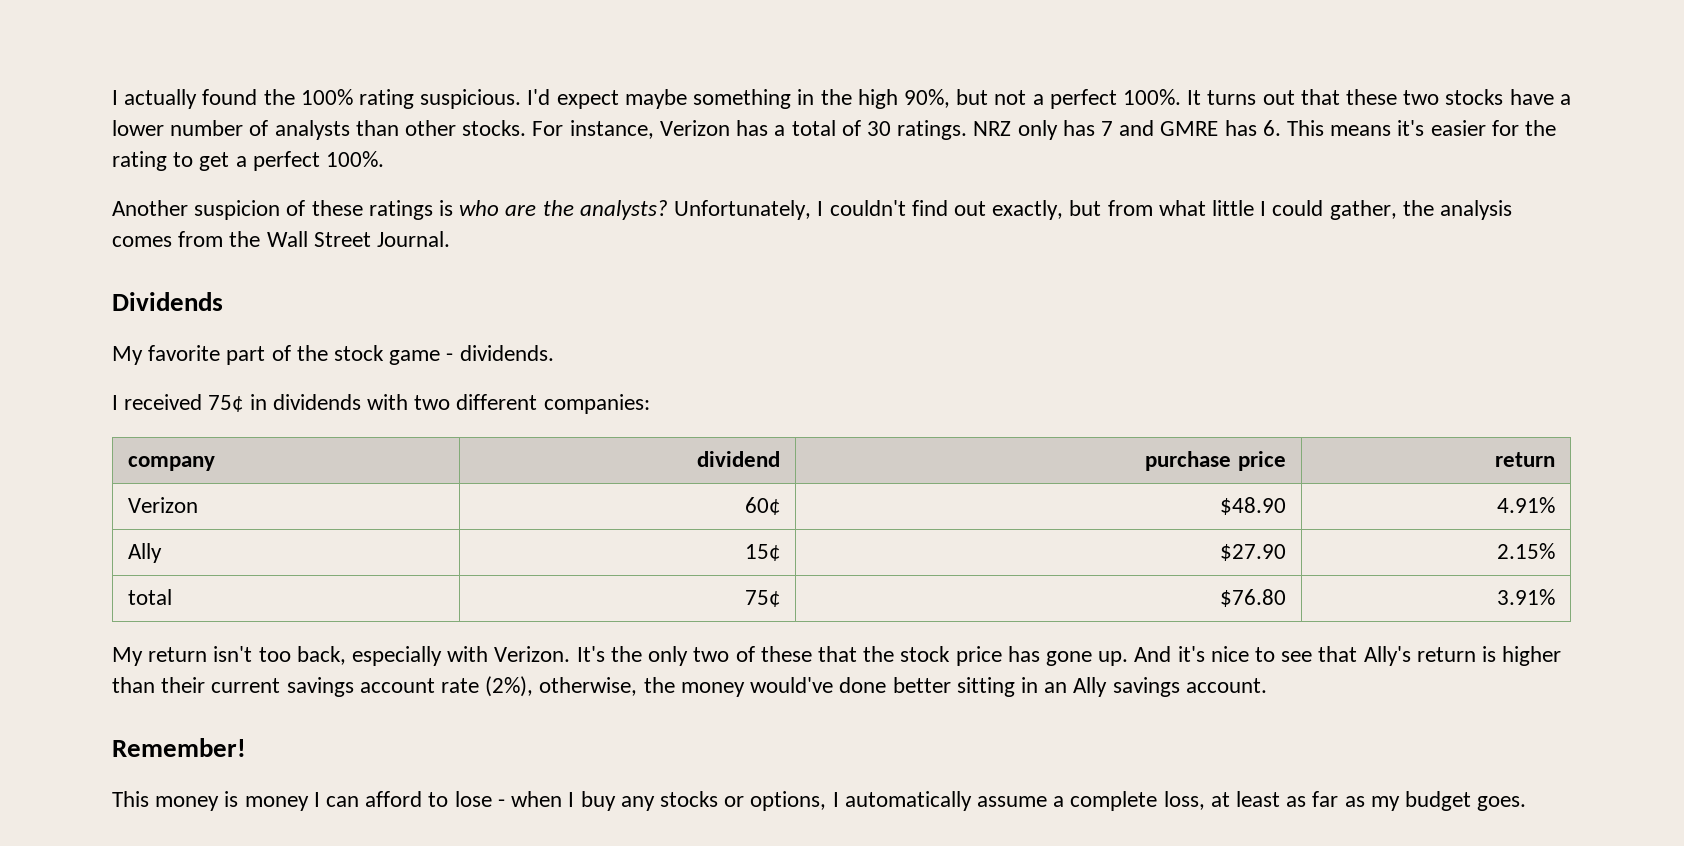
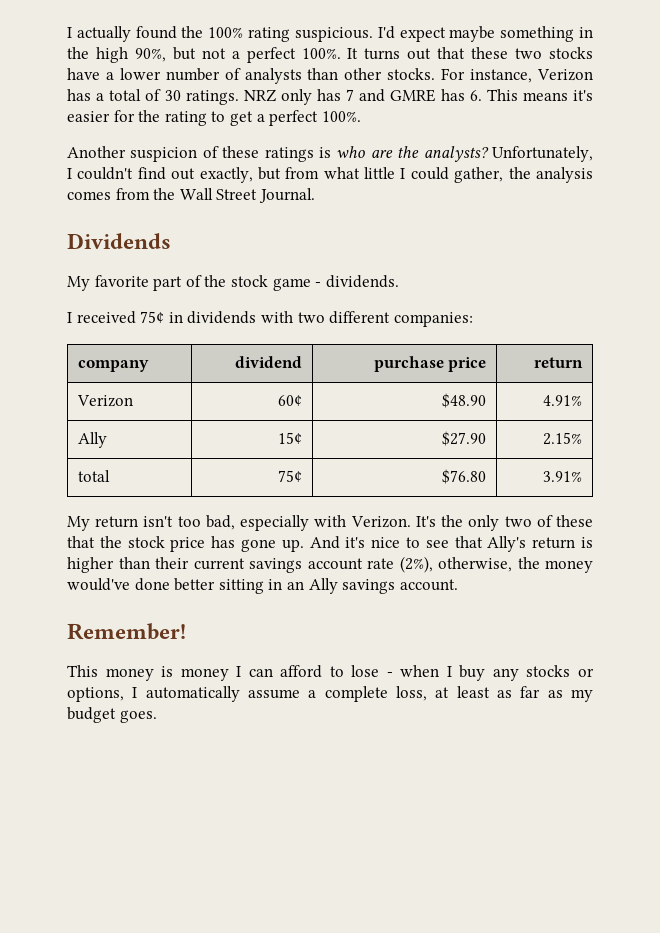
- My return isn't too back, especially with Verizon.
+ My return isn't too bad, especially with Verizon.

